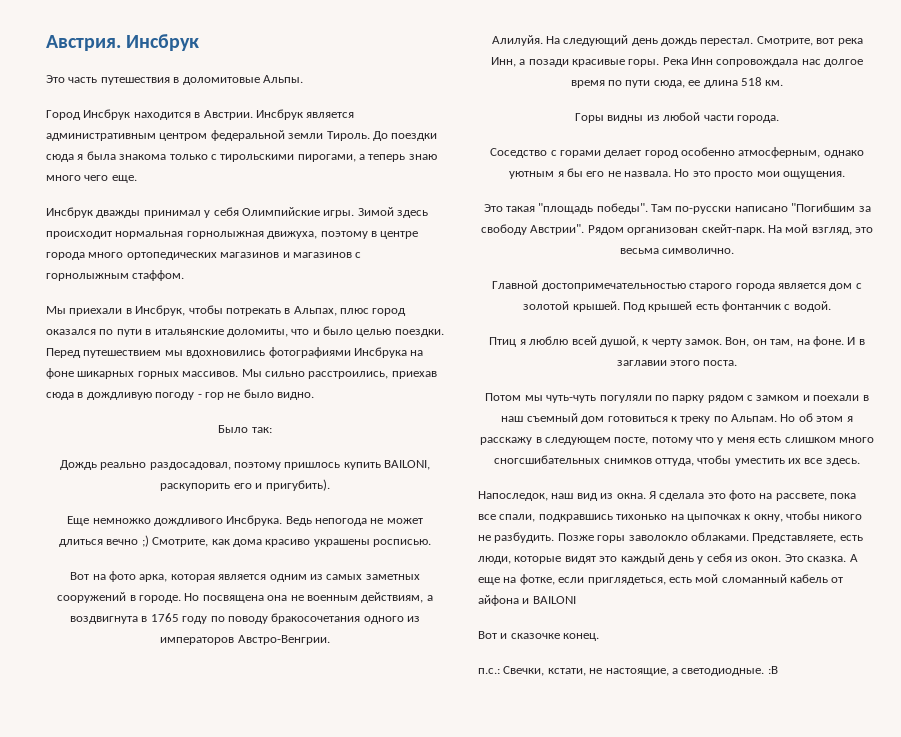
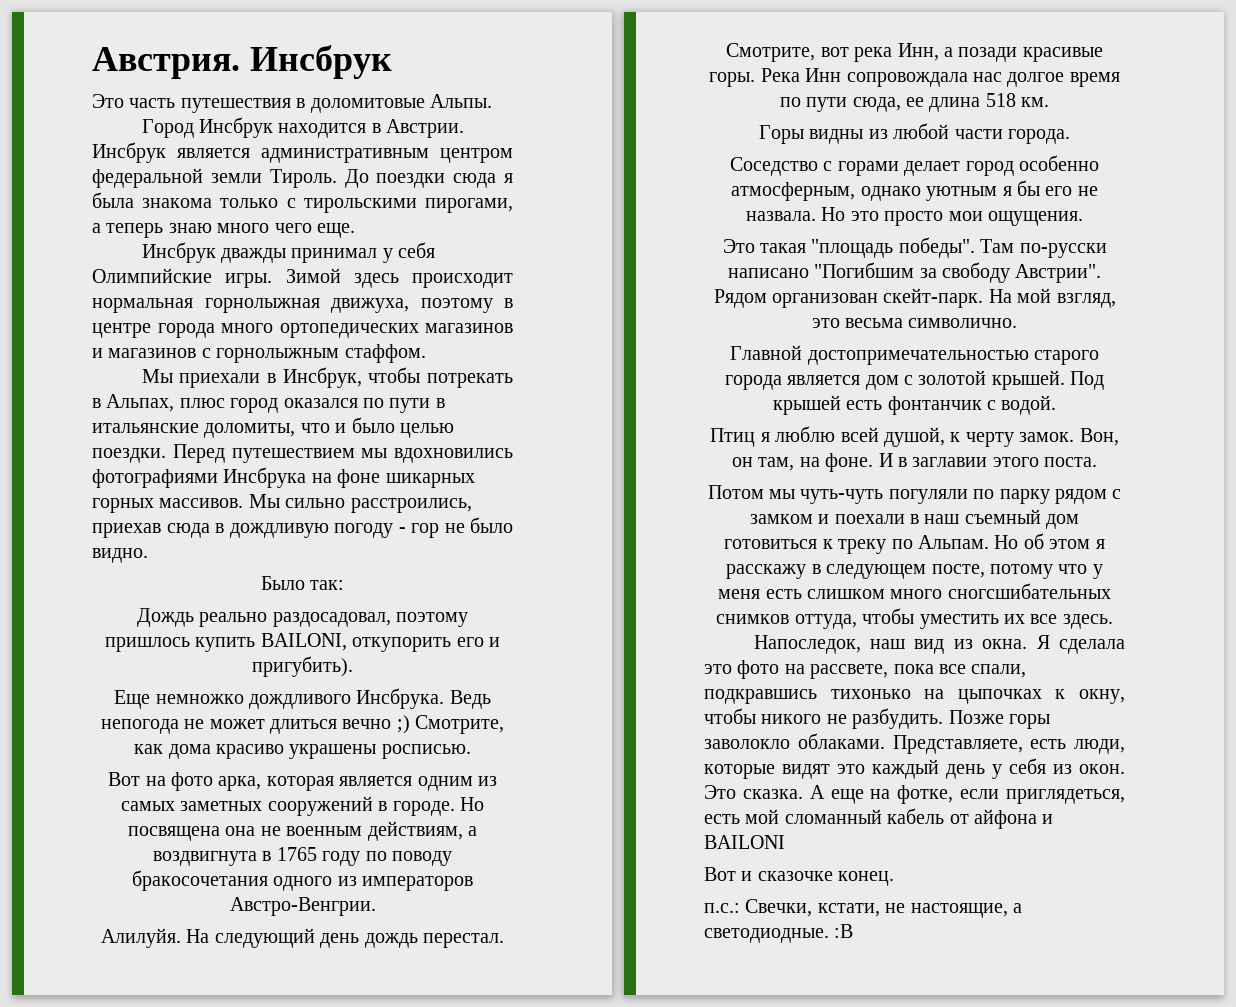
- Дождь реально раздосадовал, поэтому пришлось купить BAILONI, раскупорить его и пригубить).
+ Дождь реально раздосадовал, поэтому пришлось купить BAILONI, откупорить его и пригубить).

